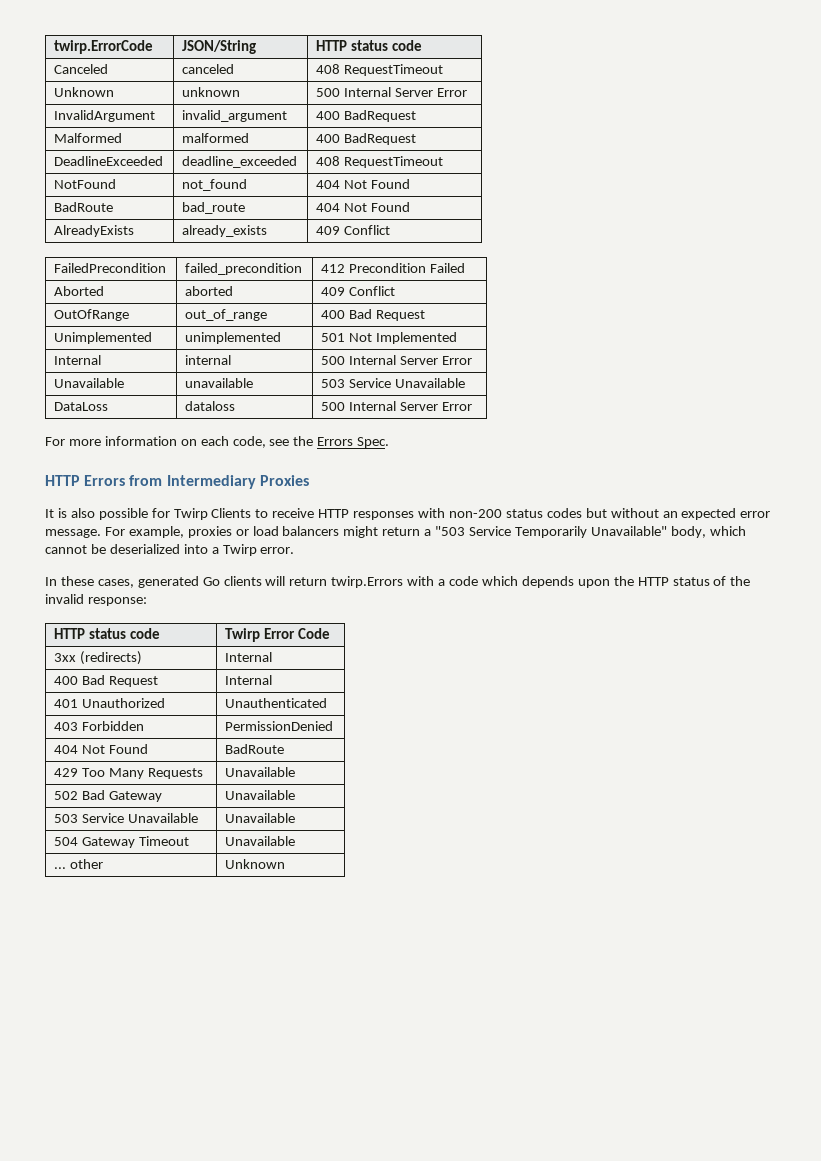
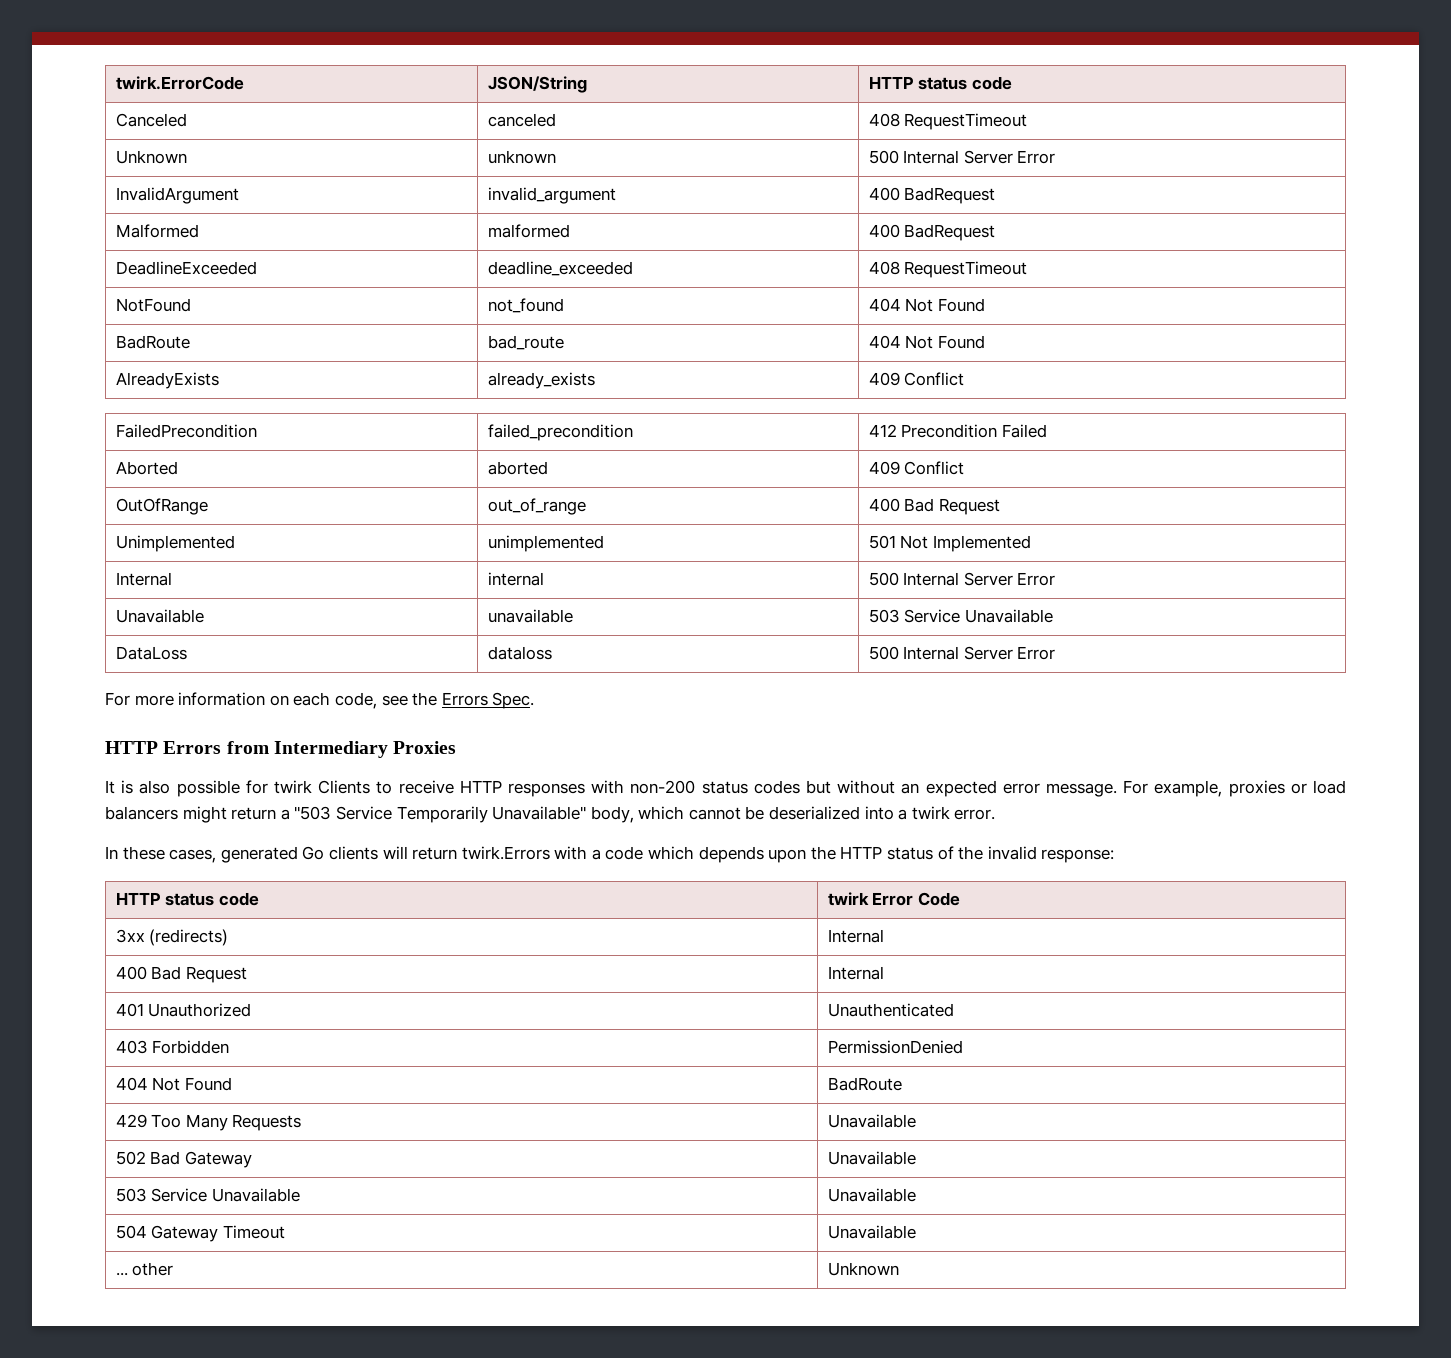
- twirp.ErrorCode | JSON/String | HTTP status code
+ twirk.ErrorCode | JSON/String | HTTP status code
- It is also possible for Twirp Clients to receive HTTP responses with non-200 status codes but without an expected error message.
+ It is also possible for twirk Clients to receive HTTP responses with non-200 status codes but without an expected error message.
- For example, proxies or load balancers might return a "503 Service Temporarily Unavailable" body, which cannot be deserialized into a Twirp error.
+ For example, proxies or load balancers might return a "503 Service Temporarily Unavailable" body, which cannot be deserialized into a twirk error.
- In these cases, generated Go clients will return twirp.Errors with a code which depends upon the HTTP status of the invalid response:
+ In these cases, generated Go clients will return twirk.Errors with a code which depends upon the HTTP status of the invalid response:
- HTTP status code | Twirp Error Code
+ HTTP status code | twirk Error Code

